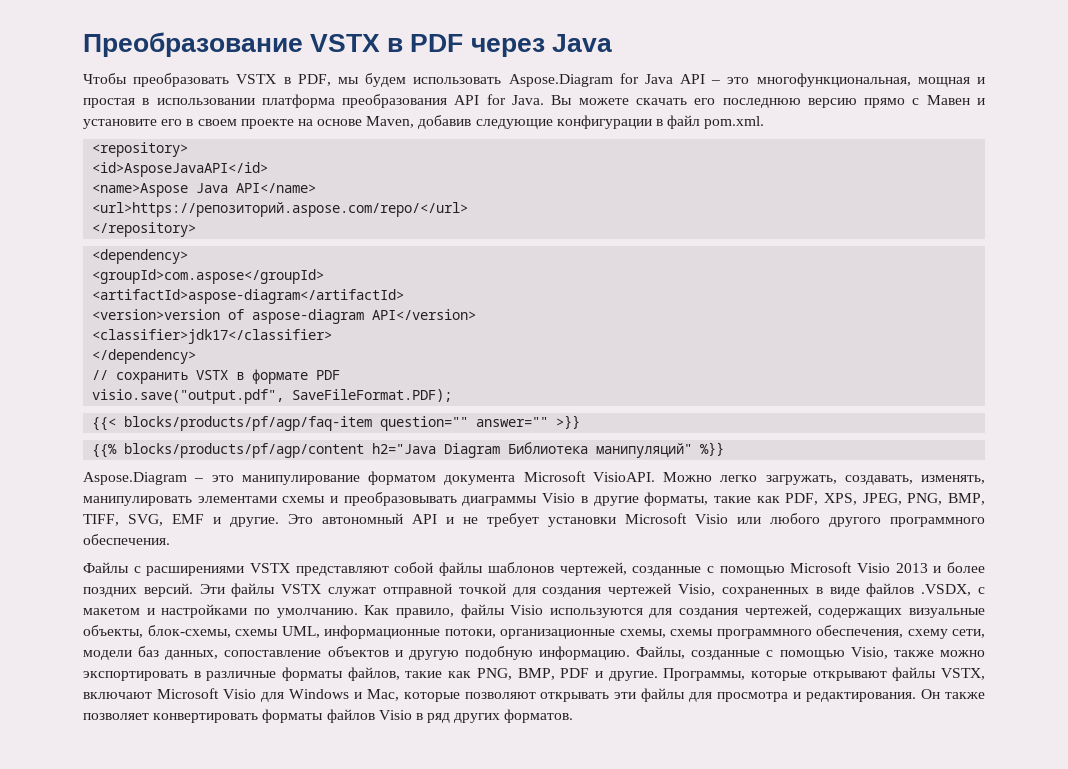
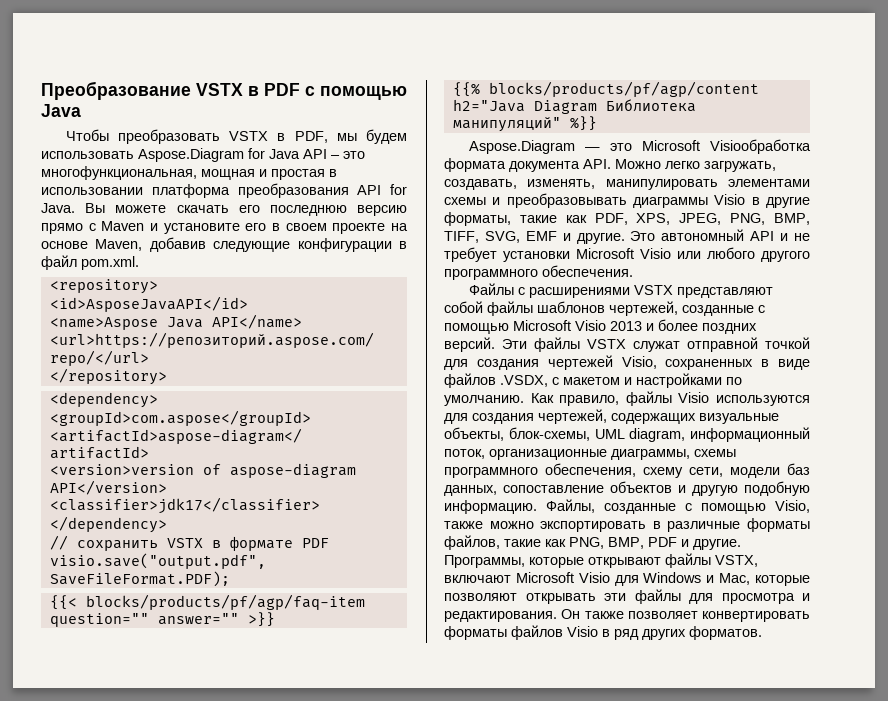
- Преобразование VSTX в PDF через Java
+ Преобразование VSTX в PDF с помощью Java
- Вы можете скачать его последнюю версию прямо с Мавен и установите его в своем проекте на основе Maven, добавив следующие конфигурации в файл pom.xml.
+ Вы можете скачать его последнюю версию прямо с Maven и установите его в своем проекте на основе Maven, добавив следующие конфигурации в файл pom.xml.
- Aspose.Diagram – это манипулирование форматом документа Microsoft VisioAPI. Можно легко загружать, создавать, изменять, манипулировать элементами схемы и преобразовывать диаграммы Visio в другие форматы, такие как PDF, XPS, JPEG, PNG, BMP, TIFF, SVG, EMF и другие.
+ Aspose.Diagram — это Microsoft Visioобработка формата документа API. Можно легко загружать, создавать, изменять, манипулировать элементами схемы и преобразовывать диаграммы Visio в другие форматы, такие как PDF, XPS, JPEG, PNG, BMP, TIFF, SVG, EMF и другие.
- Как правило, файлы Visio используются для создания чертежей, содержащих визуальные объекты, блок-схемы, схемы UML, информационные потоки, организационные схемы, схемы программного обеспечения, схему сети, модели баз данных, сопоставление объектов и другую подобную информацию.
+ Как правило, файлы Visio используются для создания чертежей, содержащих визуальные объекты, блок-схемы, UML diagram, информационный поток, организационные диаграммы, схемы программного обеспечения, схему сети, модели баз данных, сопоставление объектов и другую подобную информацию.

